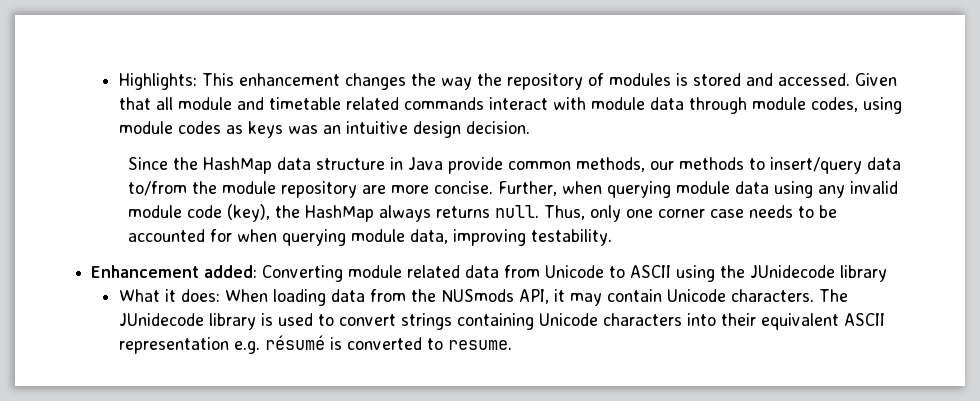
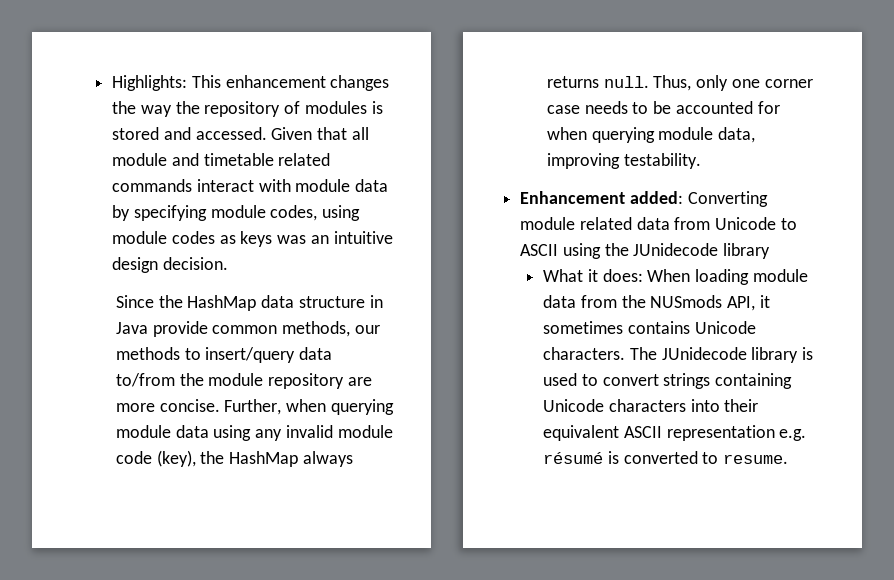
- Given that all module and timetable related commands interact with module data through module codes, using module codes as keys was an intuitive design decision.
+ Given that all module and timetable related commands interact with module data by specifying module codes, using module codes as keys was an intuitive design decision.
- What it does: When loading data from the NUSmods API, it may contain Unicode characters.
+ What it does: When loading module data from the NUSmods API, it sometimes contains Unicode characters.

